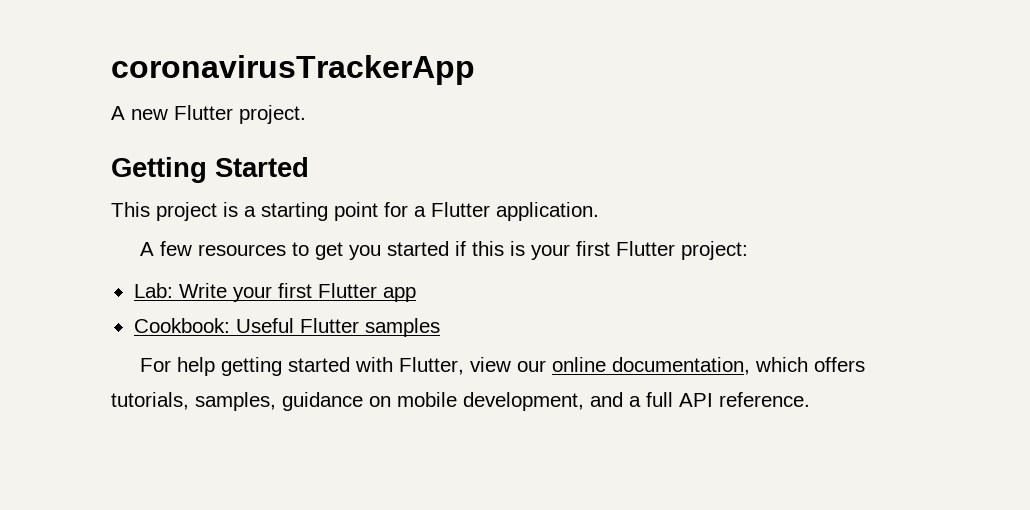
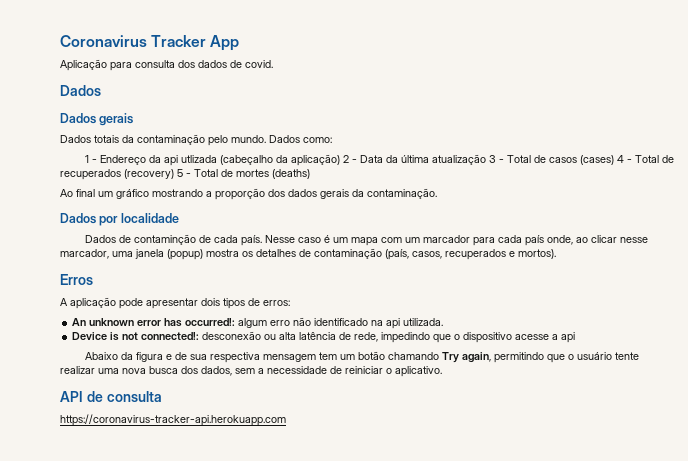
- coronavirusTrackerApp
- A new Flutter project.
- Getting Started
- This project is a starting point for a Flutter application.
- A few resources to get you started if this is your first Flutter project:
- Lab: Write your first Flutter app
- Cookbook: Useful Flutter samples
- For help getting started with Flutter, view our online documentation, which offers tutorials, samples, guidance on mobile development, and a full API reference.
+ Coronavirus Tracker App
+ Aplicação para consulta dos dados de covid.
+ Dados
+ Dados gerais
+ Dados totais da contaminação pelo mundo. Dados como:
+ 1 - Endereço da api utlizada (cabeçalho da aplicação) 2 - Data da última atualização 3 - Total de casos (cases) 4 - Total de recuperados (recovery) 5 - Total de mortes (deaths)
+ Ao final um gráfico mostrando a proporção dos dados gerais da contaminação.
+ Dados por localidade
+ Dados de contaminção de cada país. Nesse caso é um mapa com um marcador para cada país onde, ao clicar nesse marcador, uma janela (popup) mostra os detalhes de contaminação (país, casos, recuperados e mortos).
+ Erros
+ A aplicação pode apresentar dois tipos de erros:
+ An unknown error has occurred!: algum erro não identificado na api utilizada.
+ Device is not connected!: desconexão ou alta latência de rede, impedindo que o dispositivo acesse a api
+ Abaixo da figura e de sua respectiva mensagem tem um botão chamando Try again, permitindo que o usuário tente realizar uma nova busca dos dados, sem a necessidade de reiniciar o aplicativo.
+ API de consulta
+ https://coronavirus-tracker-api.herokuapp.com

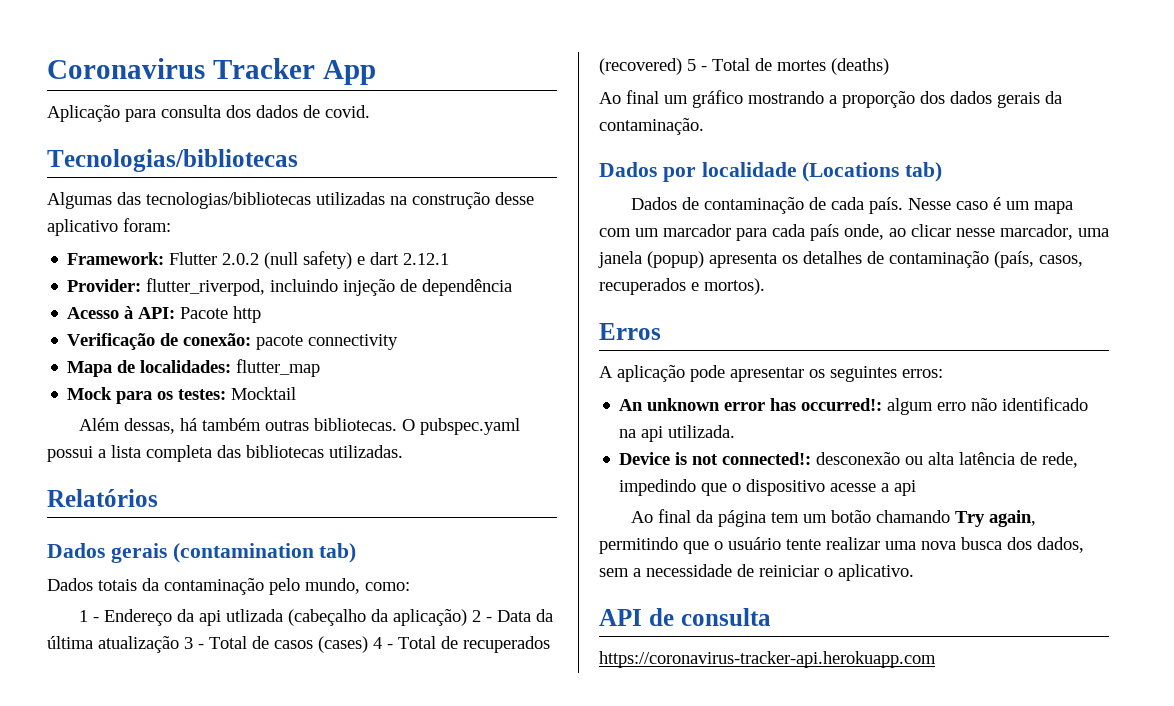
  Aplicação para consulta dos dados de covid.
- Dados
+ Tecnologias/bibliotecas
+ Algumas das tecnologias/bibliotecas utilizadas na construção desse aplicativo foram:
+ Framework: Flutter 2.0.2 (null safety) e dart 2.12.1
+ Provider: flutter_riverpod, incluindo injeção de dependência
+ Acesso à API: Pacote http
+ Verificação de conexão: pacote connectivity
+ Mapa de localidades: flutter_map
+ Mock para os testes: Mocktail
+ Além dessas, há também outras bibliotecas. O pubspec.yaml possui a lista completa das bibliotecas utilizadas.
+ Relatórios
- Dados gerais
+ Dados gerais (contamination tab)
- Dados totais da contaminação pelo mundo. Dados como:
+ Dados totais da contaminação pelo mundo, como:
- 1 - Endereço da api utlizada (cabeçalho da aplicação) 2 - Data da última atualização 3 - Total de casos (cases) 4 - Total de recuperados (recovery) 5 - Total de mortes (deaths)
+ 1 - Endereço da api utlizada (cabeçalho da aplicação) 2 - Data da última atualização 3 - Total de casos (cases) 4 - Total de recuperados (recovered) 5 - Total de mortes (deaths)
- Dados por localidade
+ Dados por localidade (Locations tab)
- Dados de contaminção de cada país.
+ Dados de contaminação de cada país.
- Nesse caso é um mapa com um marcador para cada país onde, ao clicar nesse marcador, uma janela (popup) mostra os detalhes de contaminação (país, casos, recuperados e mortos).
+ Nesse caso é um mapa com um marcador para cada país onde, ao clicar nesse marcador, uma janela (popup) apresenta os detalhes de contaminação (país, casos, recuperados e mortos).
- A aplicação pode apresentar dois tipos de erros:
+ A aplicação pode apresentar os seguintes erros:
- Abaixo da figura e de sua respectiva mensagem tem um botão chamando Try again, permitindo que o usuário tente realizar uma nova busca dos dados, sem a necessidade de reiniciar o aplicativo.
+ Ao final da página tem um botão chamando Try again, permitindo que o usuário tente realizar uma nova busca dos dados, sem a necessidade de reiniciar o aplicativo.

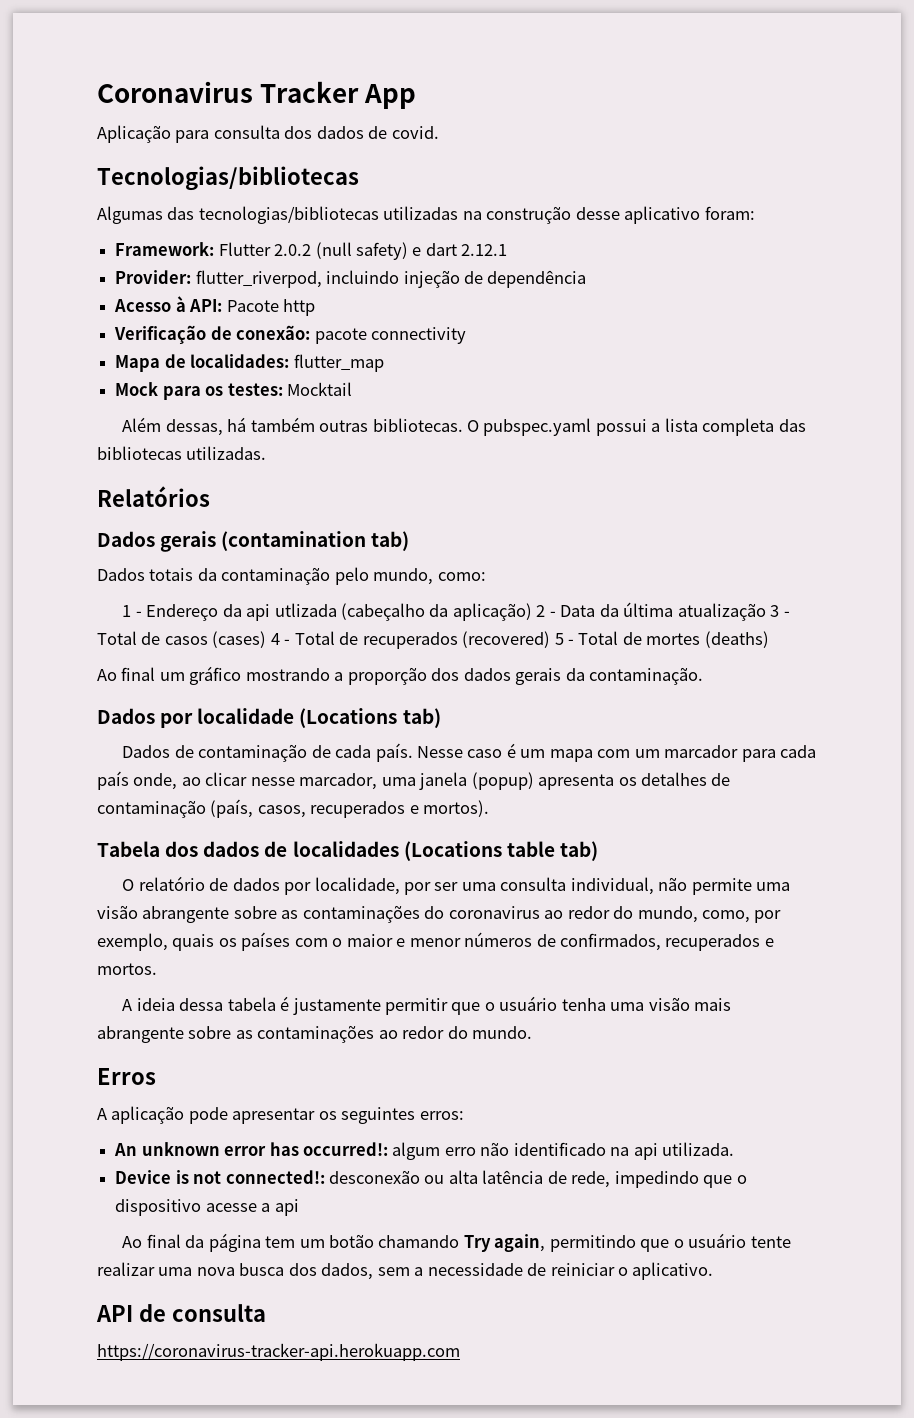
+ Tabela dos dados de localidades (Locations table tab)
+ O relatório de dados por localidade, por ser uma consulta individual, não permite uma visão abrangente sobre as contaminações do coronavirus ao redor do mundo, como, por exemplo, quais os países com o maior e menor números de confirmados, recuperados e mortos.
+ A ideia dessa tabela é justamente permitir que o usuário tenha uma visão mais abrangente sobre as contaminações ao redor do mundo.

